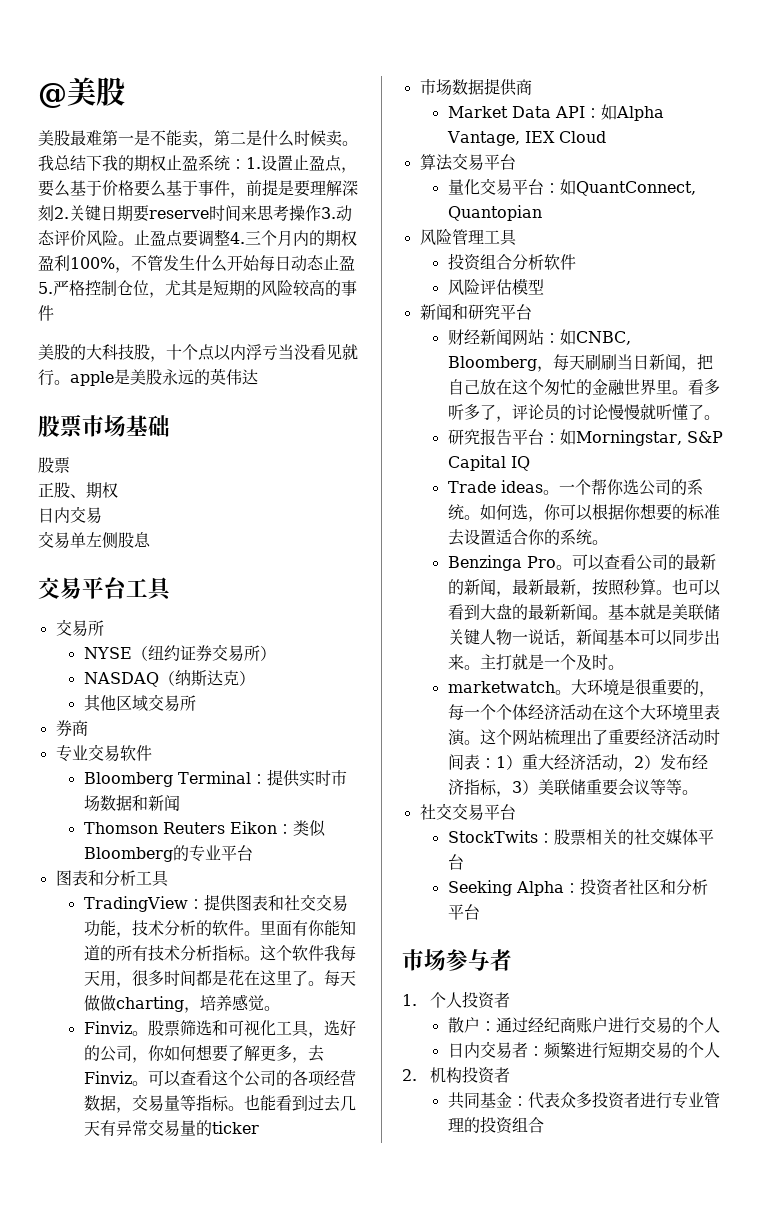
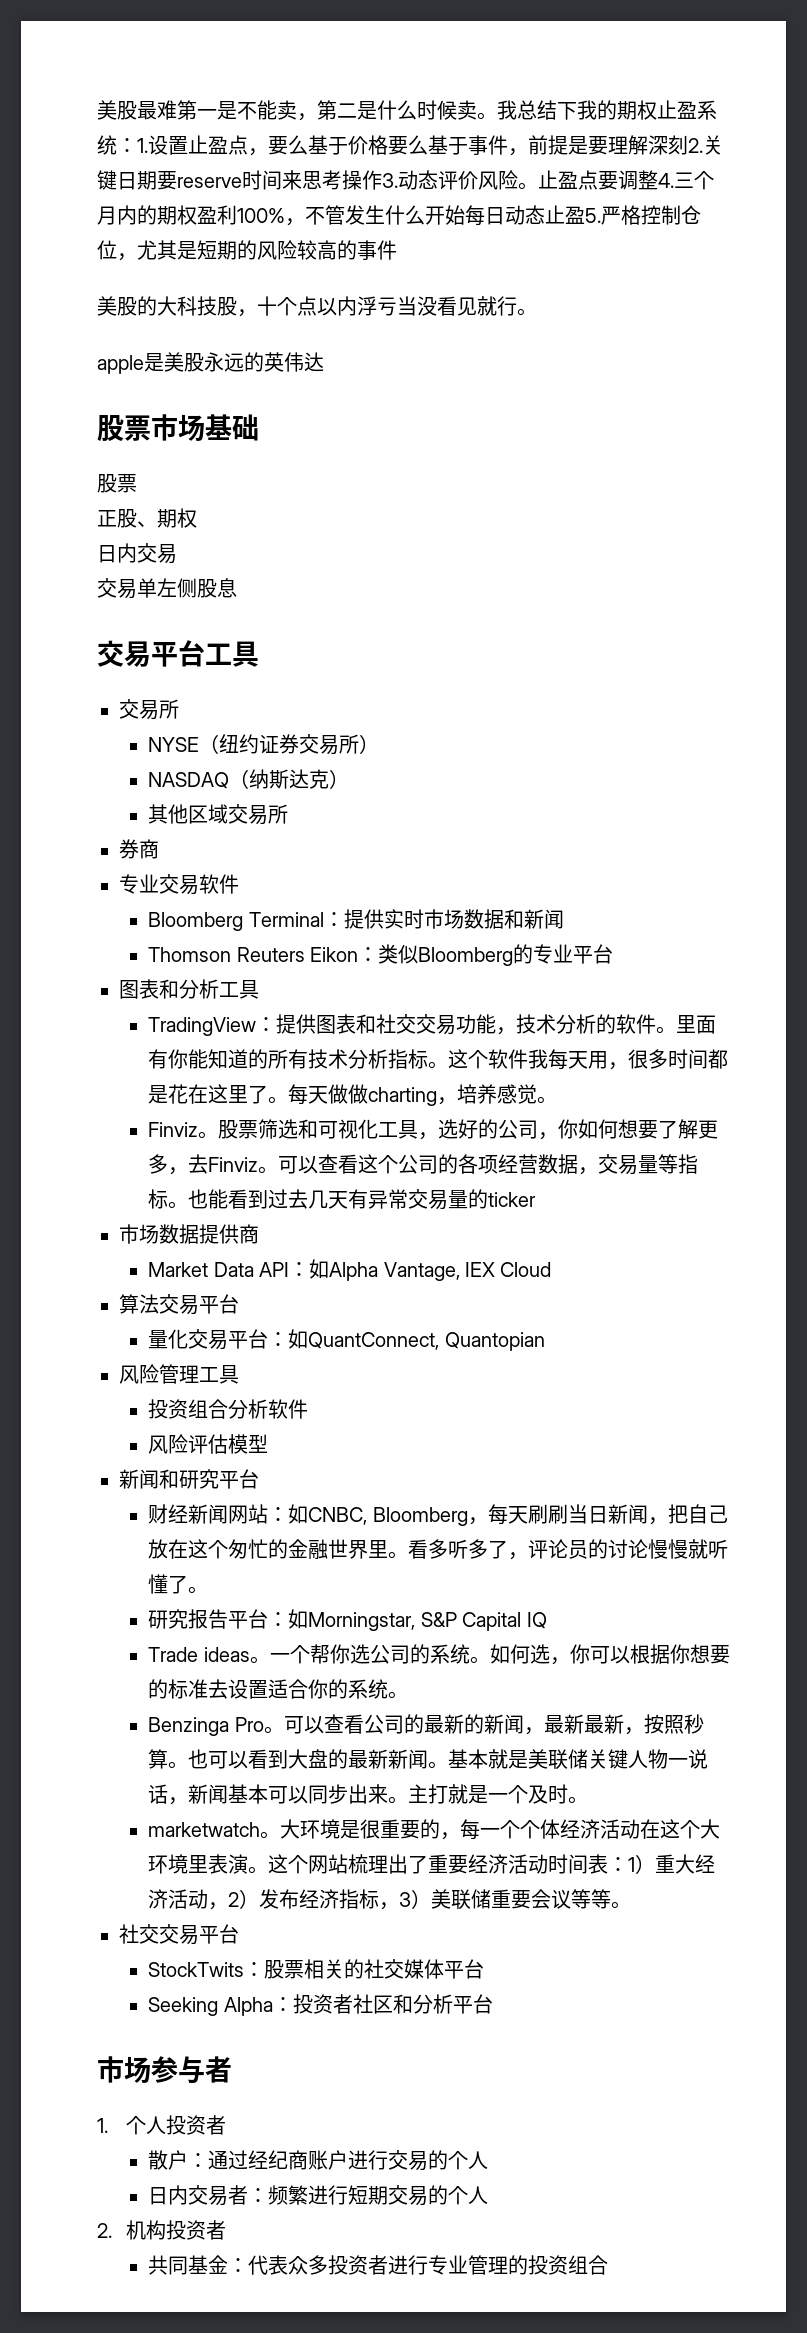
- @美股
- 美股的大科技股，十个点以内浮亏当没看见就行。apple是美股永远的英伟达
+ 美股的大科技股，十个点以内浮亏当没看见就行。
+ apple是美股永远的英伟达

